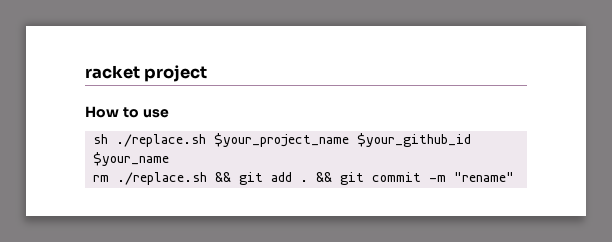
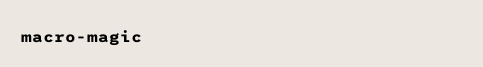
- racket project
- How to use
- sh ./replace.sh $your_project_name $your_github_id $your_name
- rm ./replace.sh && git add . && git commit -m "rename"
+ macro-magic

